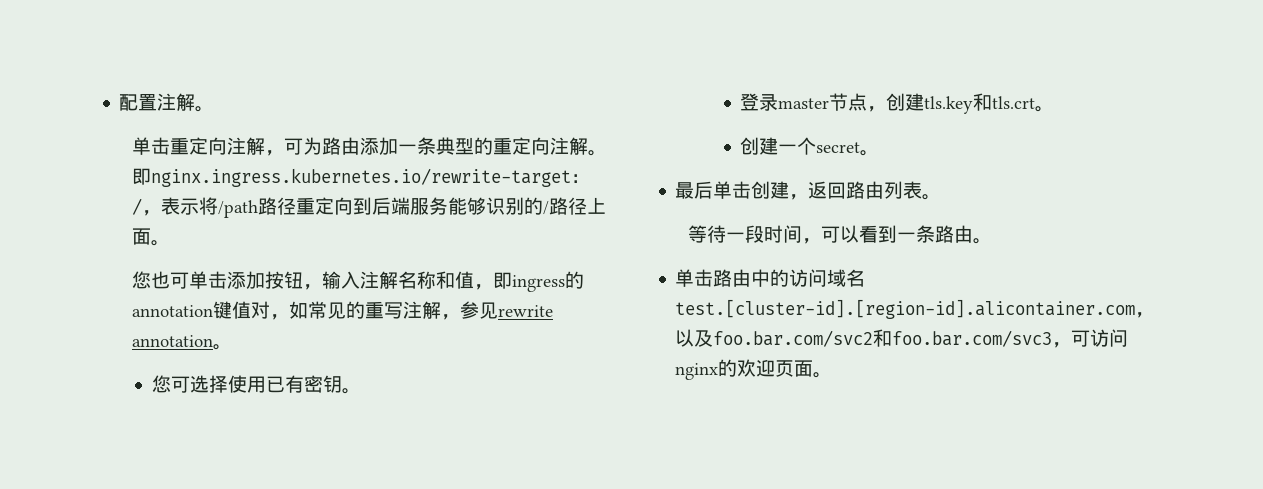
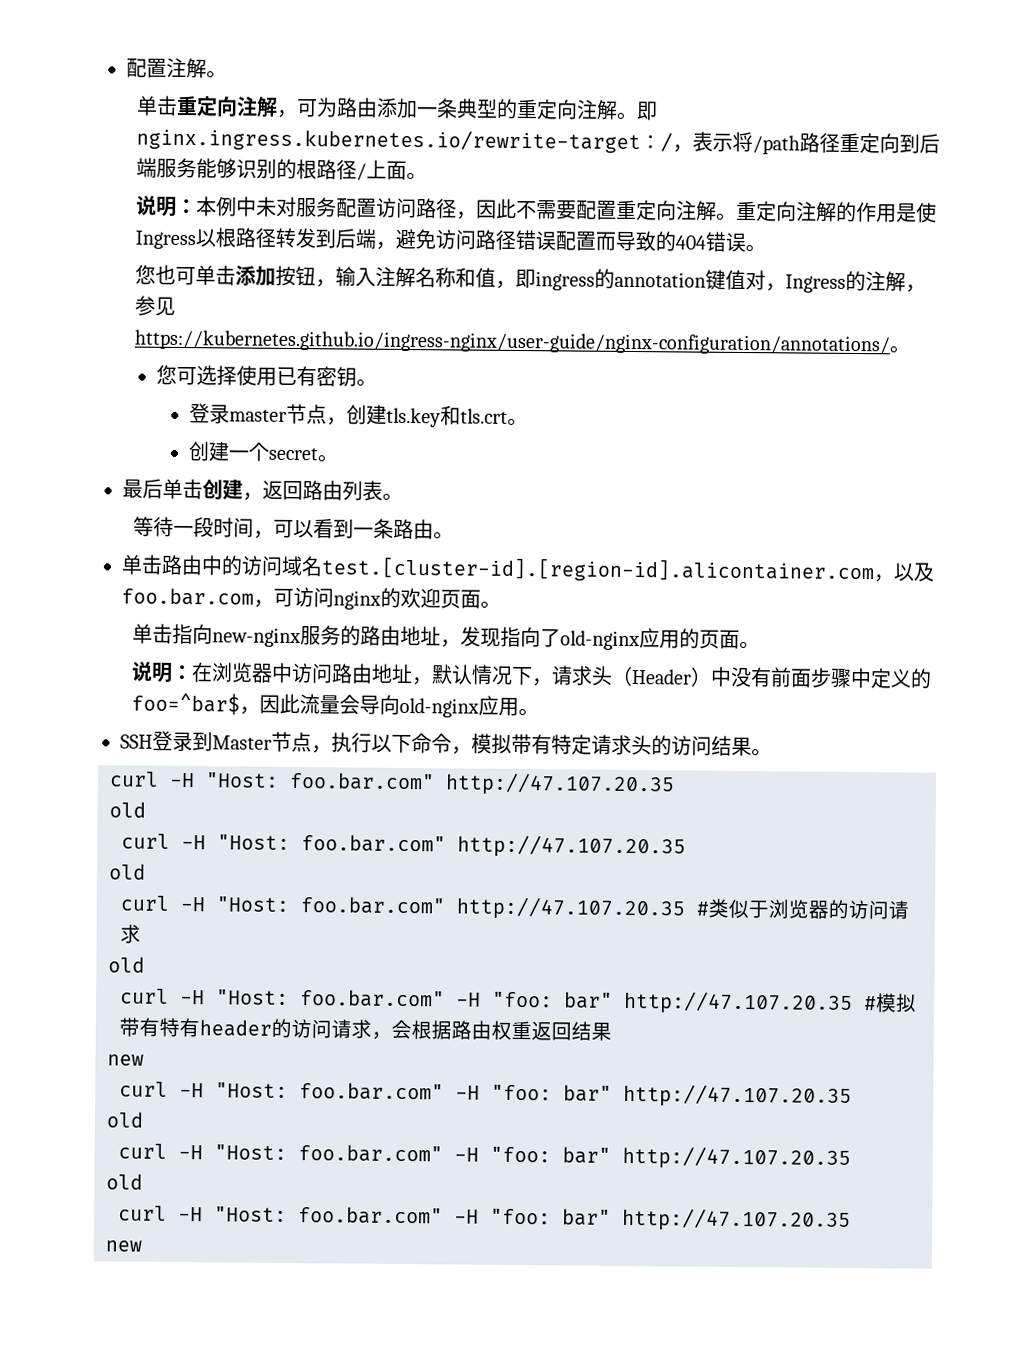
- 即nginx.ingress.kubernetes.io/rewrite-target：/，表示将/path路径重定向到后端服务能够识别的/路径上面。
+ 即nginx.ingress.kubernetes.io/rewrite-target：/，表示将/path路径重定向到后端服务能够识别的根路径/上面。
+ 说明：本例中未对服务配置访问路径，因此不需要配置重定向注解。重定向注解的作用是使Ingress以根路径转发到后端，避免访问路径错误配置而导致的404错误。
- 您也可单击添加按钮，输入注解名称和值，即ingress的annotation键值对，如常见的重写注解，参见rewrite annotation。
+ 您也可单击添加按钮，输入注解名称和值，即ingress的annotation键值对，Ingress的注解，参见https://kubernetes.github.io/ingress-nginx/user-guide/nginx-configuration/annotations/。
- 单击路由中的访问域名test.[cluster-id].[region-id].alicontainer.com，以及foo.bar.com/svc2和foo.bar.com/svc3，可访问nginx的欢迎页面。
+ 单击路由中的访问域名test.[cluster-id].[region-id].alicontainer.com，以及foo.bar.com，可访问nginx的欢迎页面。
+ 单击指向new-nginx服务的路由地址，发现指向了old-nginx应用的页面。
+ 说明：在浏览器中访问路由地址，默认情况下，请求头（Header）中没有前面步骤中定义的foo=^bar$，因此流量会导向old-nginx应用。
+ SSH登录到Master节点，执行以下命令，模拟带有特定请求头的访问结果。
+ curl -H "Host: foo.bar.com" http://47.107.20.35
+ old
+ curl -H "Host: foo.bar.com" http://47.107.20.35
+ old
+ curl -H "Host: foo.bar.com" http://47.107.20.35 #类似于浏览器的访问请求
+ old
+ curl -H "Host: foo.bar.com" -H "foo: bar" http://47.107.20.35 #模拟带有特有header的访问请求，会根据路由权重返回结果
+ new
+ curl -H "Host: foo.bar.com" -H "foo: bar" http://47.107.20.35
+ old
+ curl -H "Host: foo.bar.com" -H "foo: bar" http://47.107.20.35
+ old
+ curl -H "Host: foo.bar.com" -H "foo: bar" http://47.107.20.35
+ new

